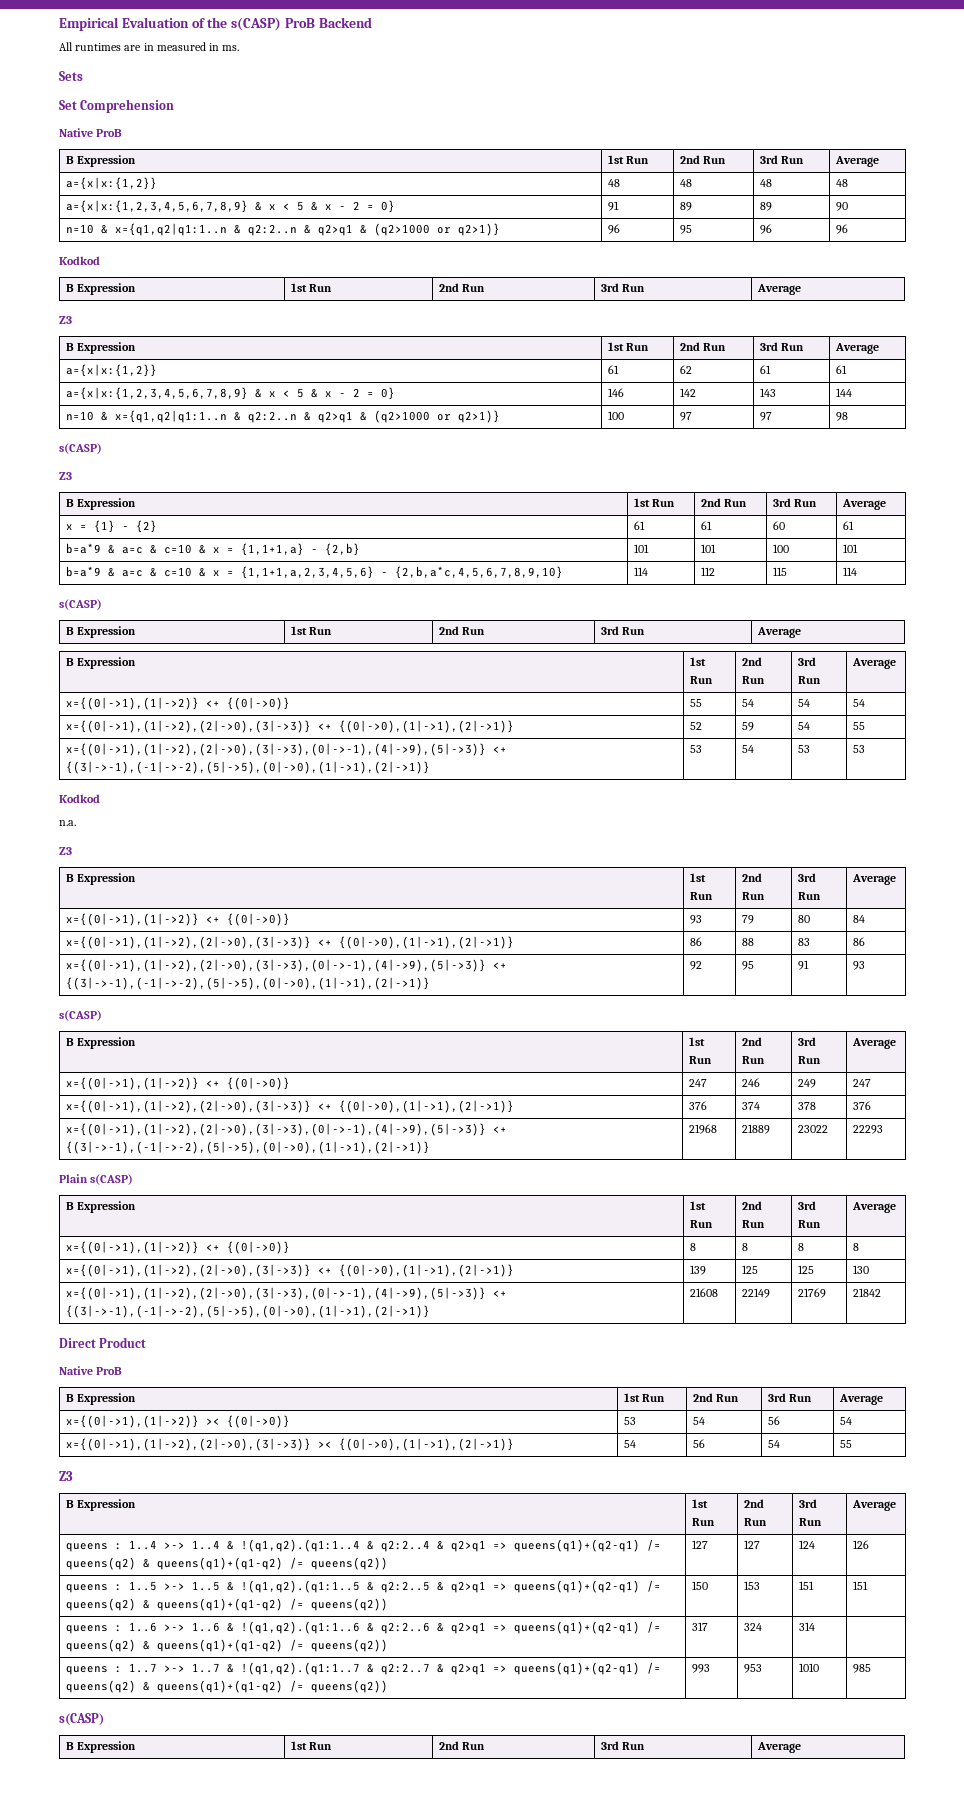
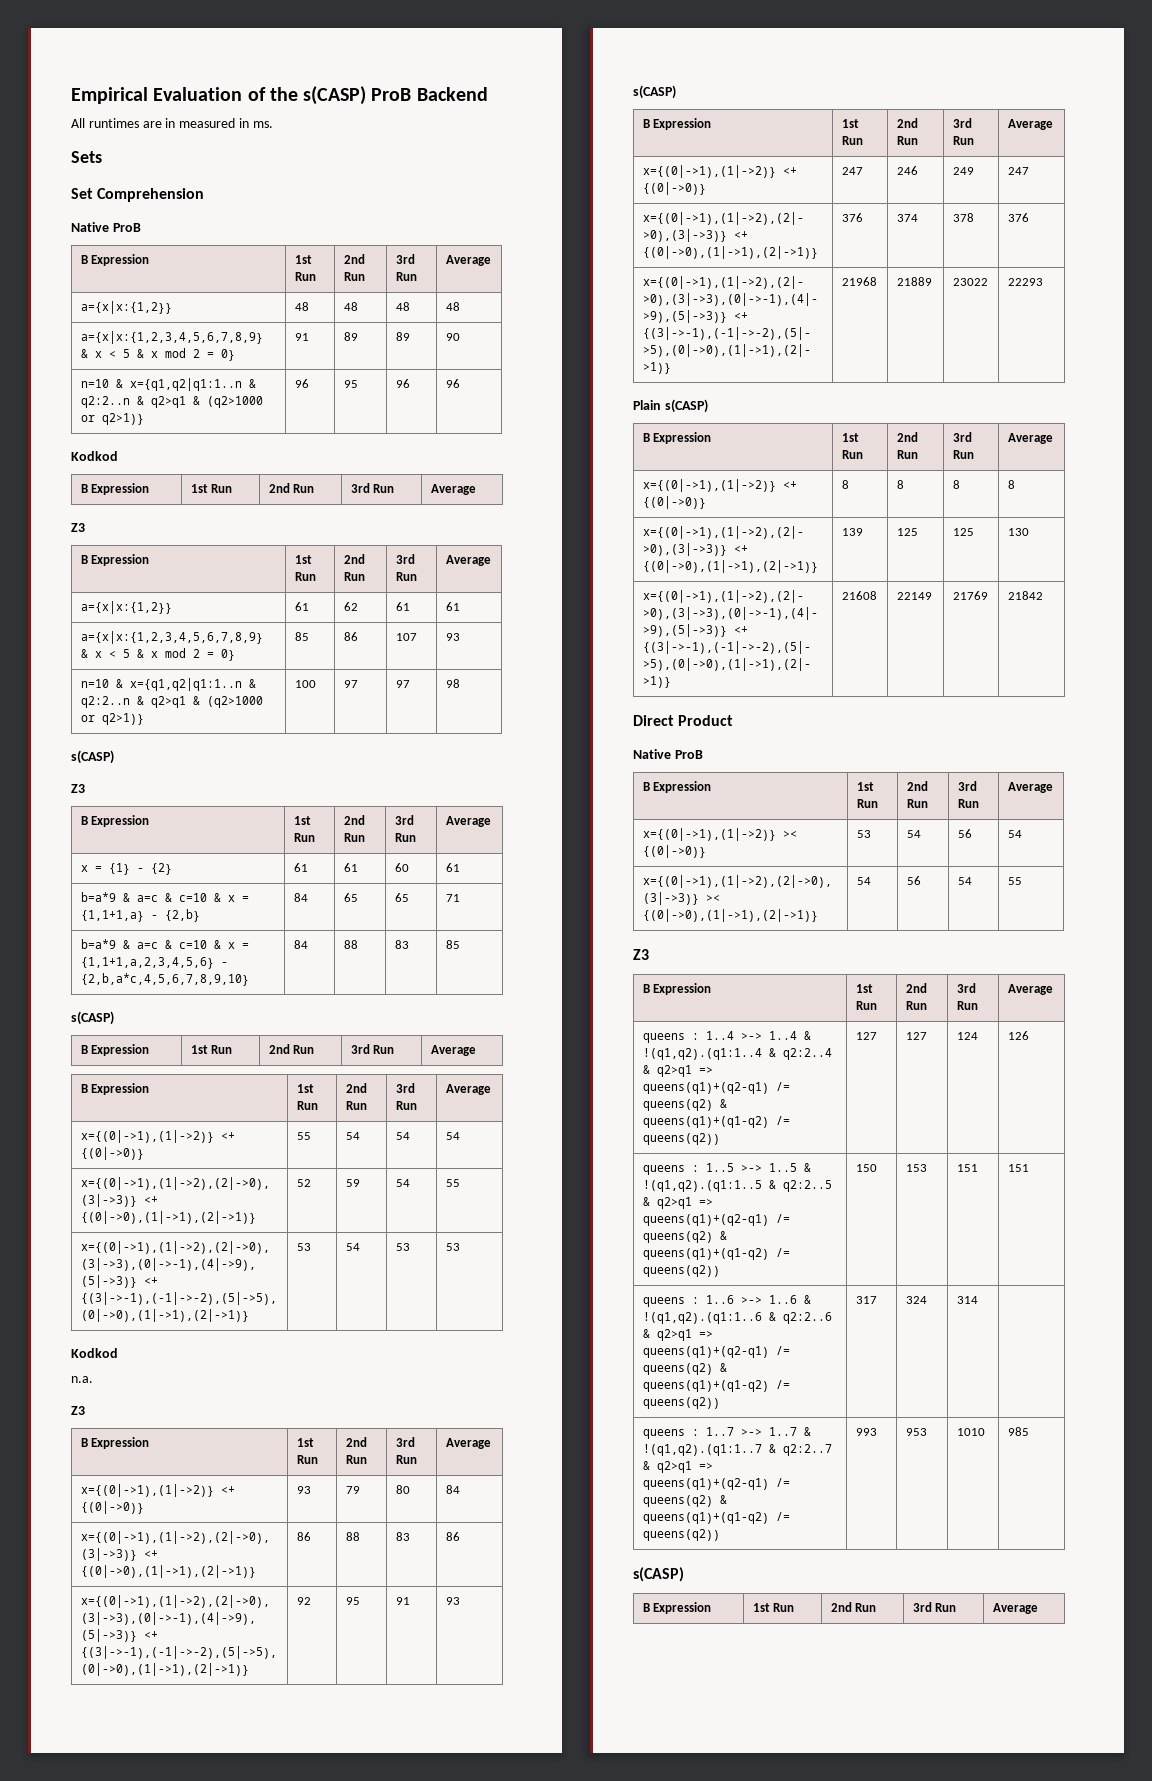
- a={x|x:{1,2,3,4,5,6,7,8,9} & x < 5 & x - 2 = 0} | 91 | 89 | 89 | 90
+ a={x|x:{1,2,3,4,5,6,7,8,9} & x < 5 & x mod 2 = 0} | 91 | 89 | 89 | 90
- a={x|x:{1,2,3,4,5,6,7,8,9} & x < 5 & x - 2 = 0} | 146 | 142 | 143 | 144
+ a={x|x:{1,2,3,4,5,6,7,8,9} & x < 5 & x mod 2 = 0} | 85 | 86 | 107 | 93
- b=a*9 & a=c & c=10 & x = {1,1+1,a} - {2,b} | 101 | 101 | 100 | 101
+ b=a*9 & a=c & c=10 & x = {1,1+1,a} - {2,b} | 84 | 65 | 65 | 71
- b=a*9 & a=c & c=10 & x = {1,1+1,a,2,3,4,5,6} - {2,b,a*c,4,5,6,7,8,9,10} | 114 | 112 | 115 | 114
+ b=a*9 & a=c & c=10 & x = {1,1+1,a,2,3,4,5,6} - {2,b,a*c,4,5,6,7,8,9,10} | 84 | 88 | 83 | 85

